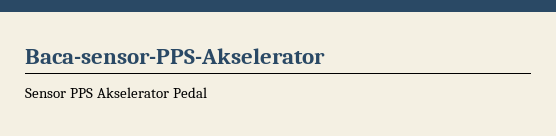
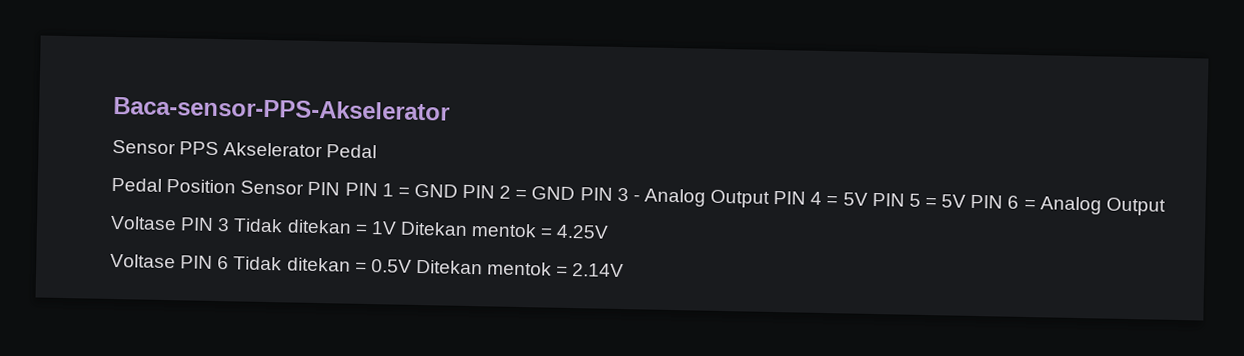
+ Pedal Position Sensor PIN PIN 1 = GND PIN 2 = GND PIN 3 - Analog Output PIN 4 = 5V PIN 5 = 5V PIN 6 = Analog Output
+ Voltase PIN 3 Tidak ditekan = 1V Ditekan mentok = 4.25V
+ Voltase PIN 6 Tidak ditekan = 0.5V Ditekan mentok = 2.14V

